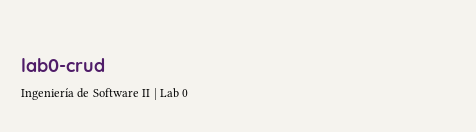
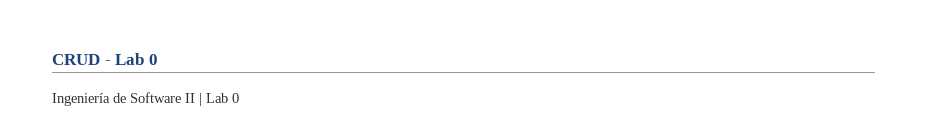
- lab0-crud
+ CRUD - Lab 0

